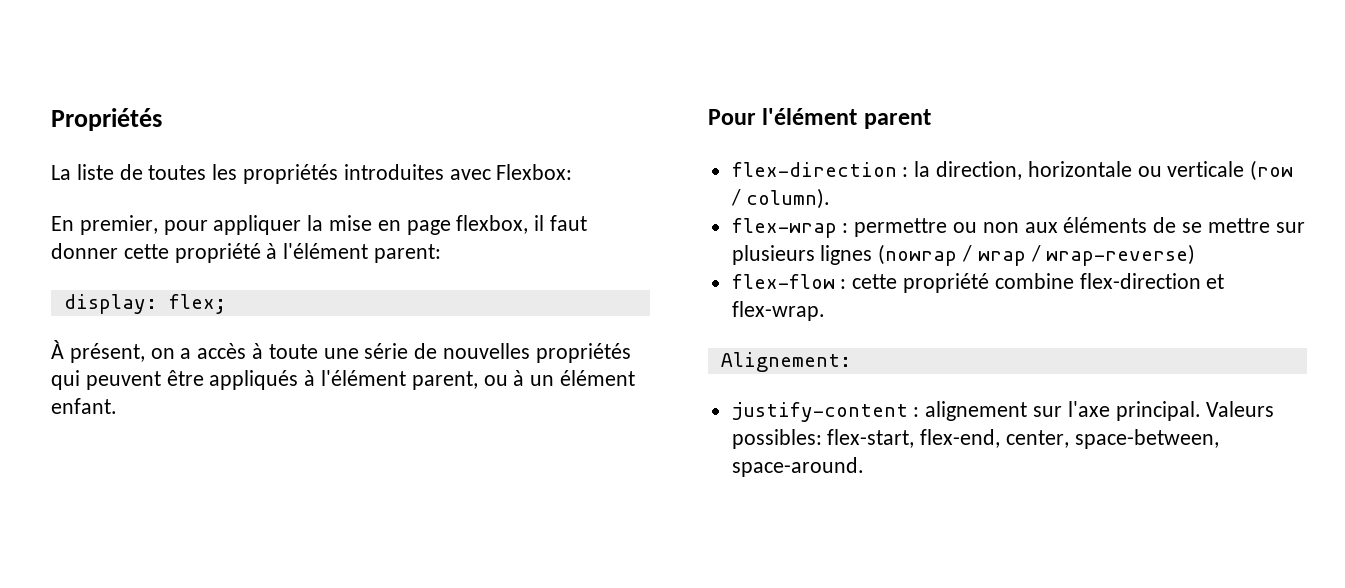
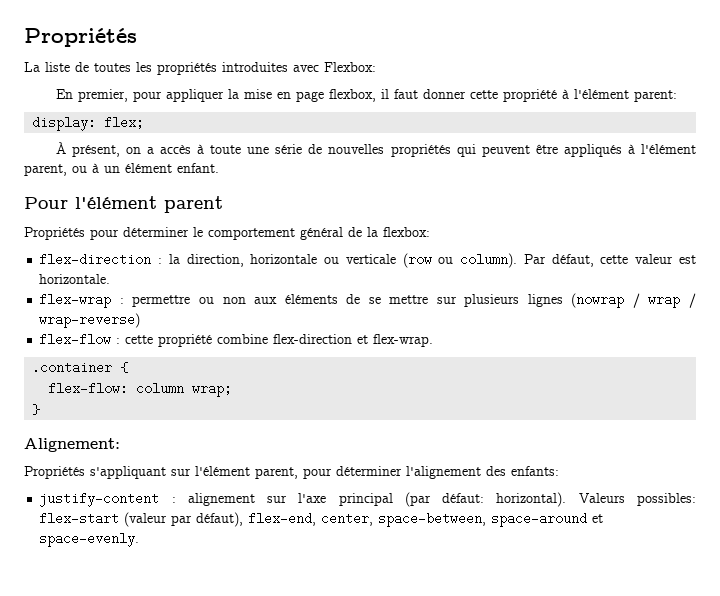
+ Propriétés pour déterminer le comportement général de la flexbox:
- flex-direction : la direction, horizontale ou verticale (row / column).
+ flex-direction : la direction, horizontale ou verticale (row ou column). Par défaut, cette valeur est horizontale.
+ .container {
+ flex-flow: column wrap;
+ }
  Alignement:
+ Propriétés s'appliquant sur l'élément parent, pour déterminer l'alignement des enfants:
- justify-content : alignement sur l'axe principal. Valeurs possibles: flex-start, flex-end, center, space-between, space-around.
+ justify-content : alignement sur l'axe principal (par défaut: horizontal). Valeurs possibles: flex-start (valeur par défaut), flex-end, center, space-between, space-around et space-evenly.

